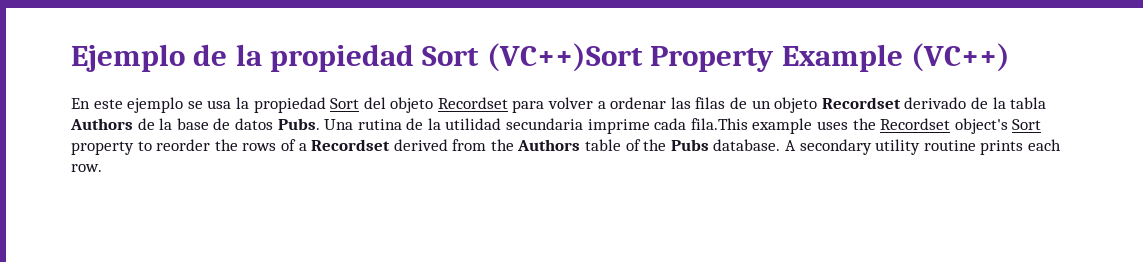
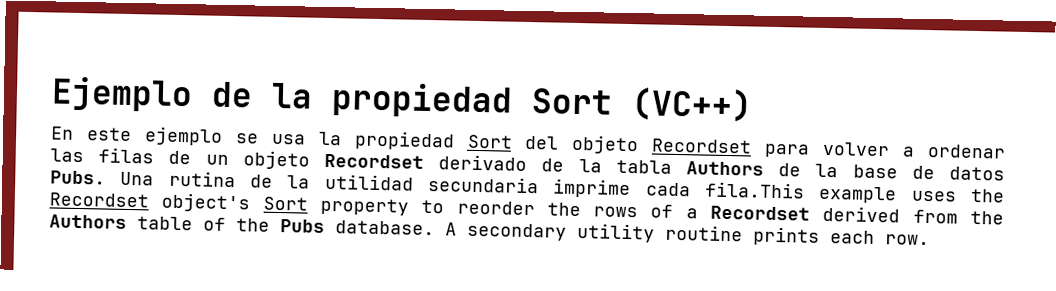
- Ejemplo de la propiedad Sort (VC++)Sort Property Example (VC++)
+ Ejemplo de la propiedad Sort (VC++)

